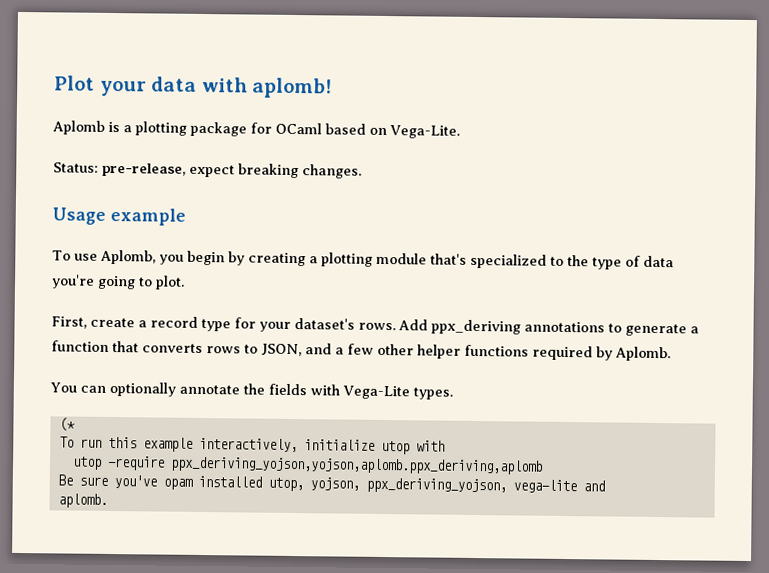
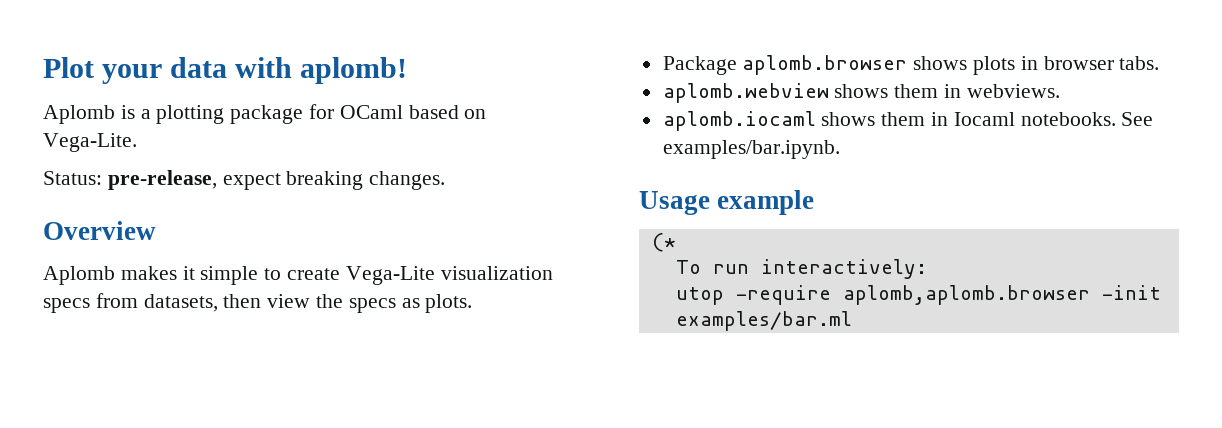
+ Overview
+ Aplomb makes it simple to create Vega-Lite visualization specs from datasets, then view the specs as plots.
+ Package aplomb.browser shows plots in browser tabs.
+ aplomb.webview shows them in webviews.
+ aplomb.iocaml shows them in Iocaml notebooks. See examples/bar.ipynb.
  Usage example
- To use Aplomb, you begin by creating a plotting module that's specialized to the type of data you're going to plot.
- First, create a record type for your dataset's rows. Add ppx_deriving annotations to generate a function that converts rows to JSON, and a few other helper functions required by Aplomb.
- You can optionally annotate the fields with Vega-Lite types.
  (*
- To run this example interactively, initialize utop with
- utop -require ppx_deriving_yojson,yojson,aplomb.ppx_deriving,aplomb
- Be sure you've opam installed utop, yojson, ppx_deriving_yojson, vega-lite and
- aplomb.
+ To run interactively:
+ utop -require aplomb,aplomb.browser -init examples/bar.ml

